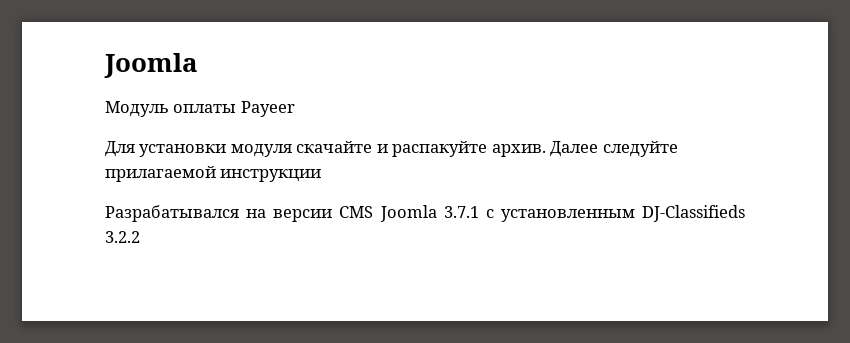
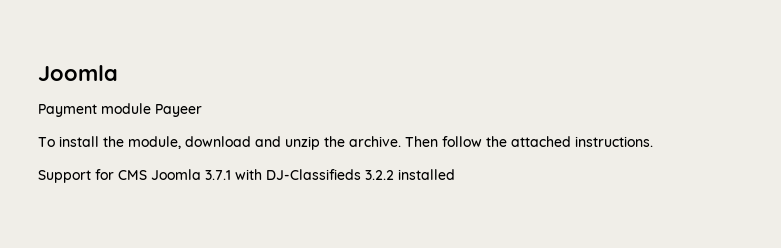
- Модуль оплаты Payeer
+ Payment module Payeer
- Для установки модуля скачайте и распакуйте архив. Далее следуйте прилагаемой инструкции
- Разрабатывался на версии CMS Joomla 3.7.1 с установленным DJ-Classifieds 3.2.2
+ To install the module, download and unzip the archive. Then follow the attached instructions.
+ Support for CMS Joomla 3.7.1 with DJ-Classifieds 3.2.2 installed

